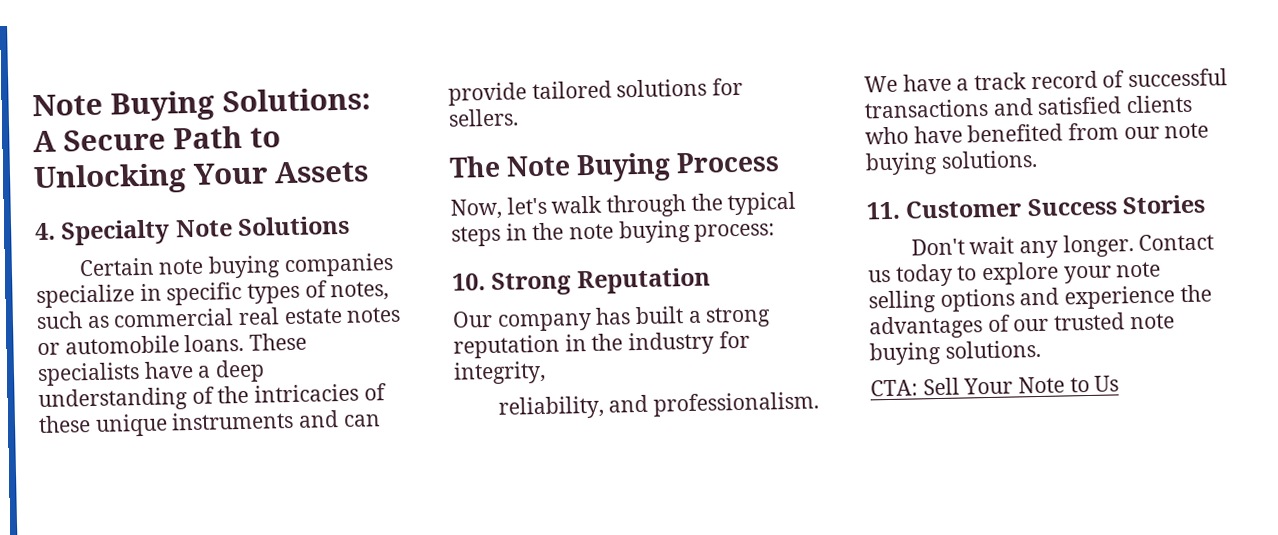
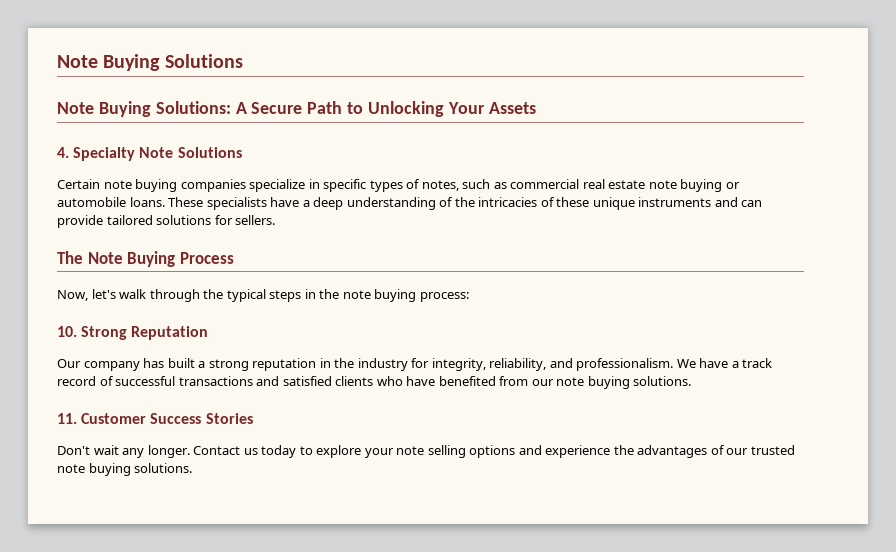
+ Note Buying Solutions
- Certain note buying companies specialize in specific types of notes, such as commercial real estate notes or automobile loans.
+ Certain note buying companies specialize in specific types of notes, such as commercial real estate note buying or automobile loans.
- Our company has built a strong reputation in the industry for integrity,
- reliability, and professionalism.
+ Our company has built a strong reputation in the industry for integrity, reliability, and professionalism.
- CTA: Sell Your Note to Us

